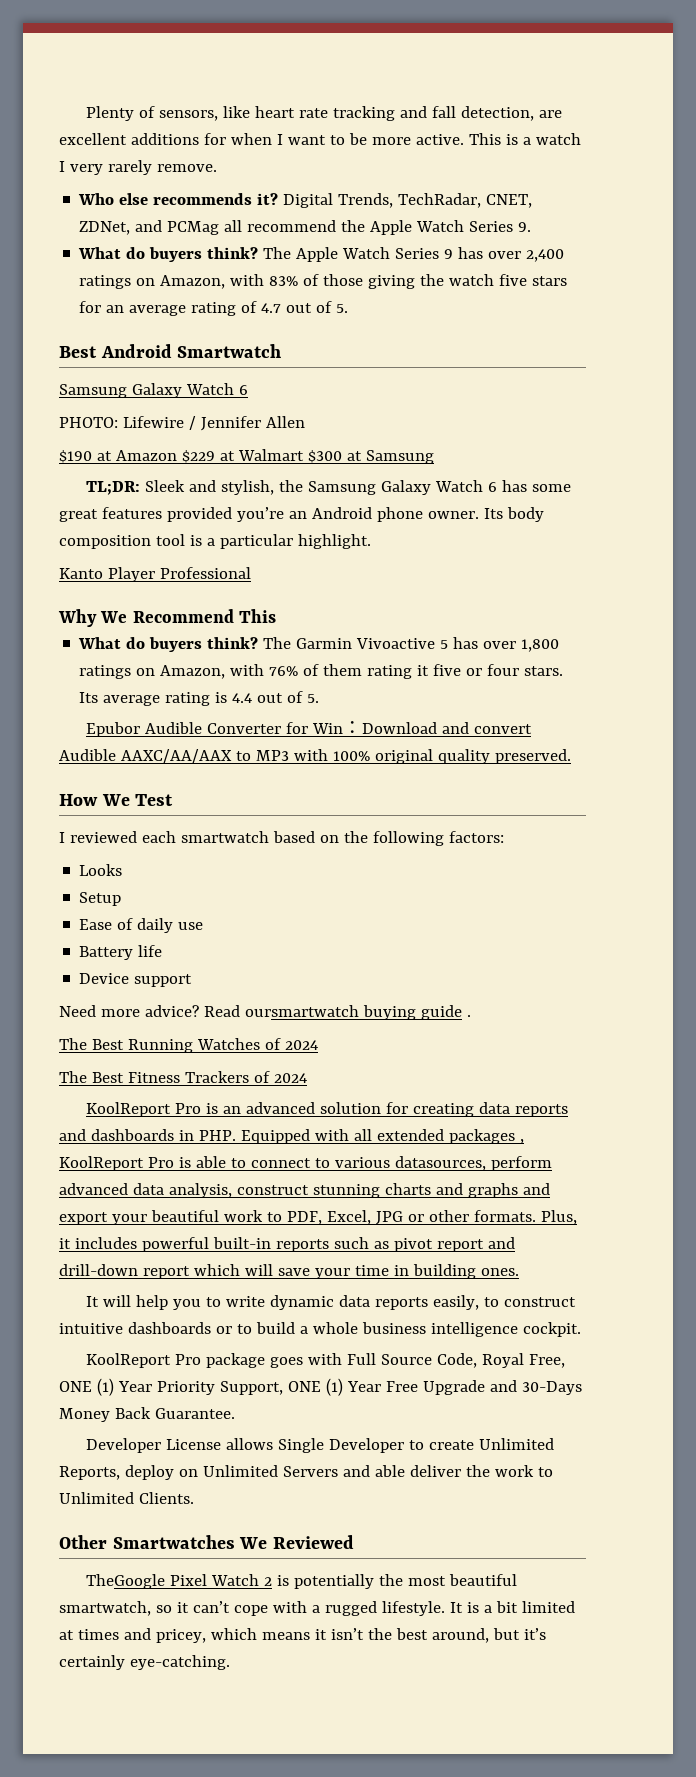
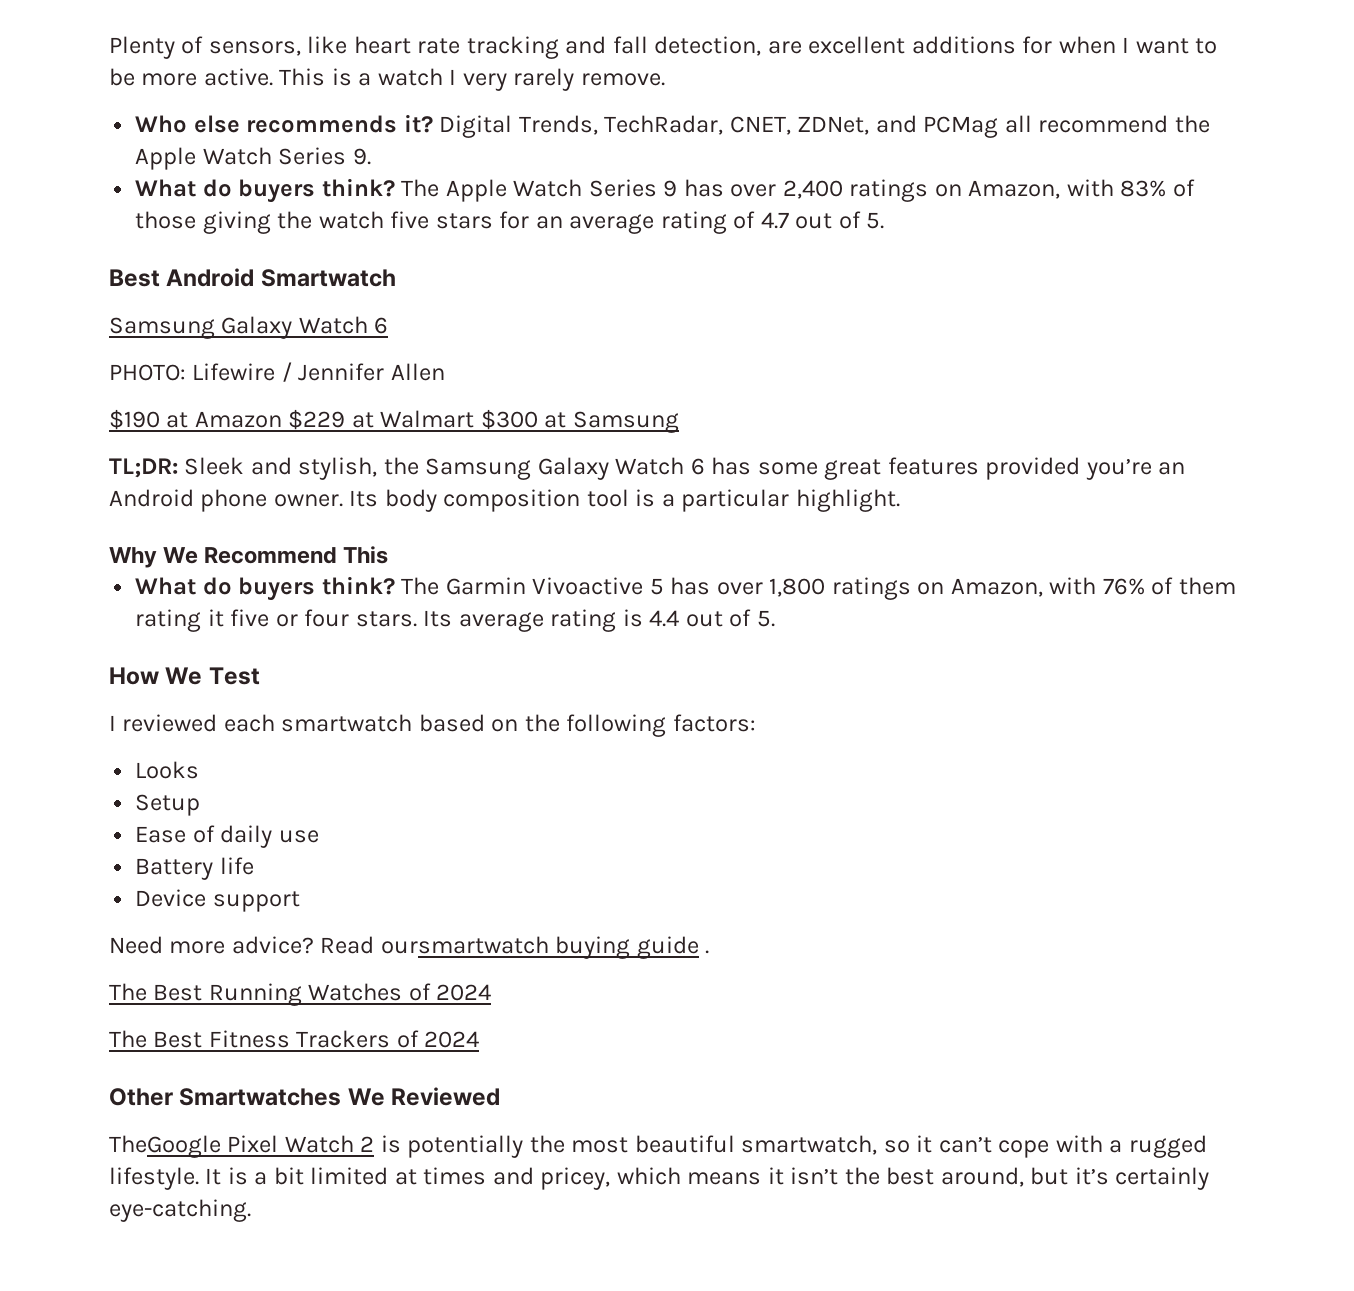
- Kanto Player Professional
- Epubor Audible Converter for Win：Download and convert Audible AAXC/AA/AAX to MP3 with 100% original quality preserved.
- KoolReport Pro is an advanced solution for creating data reports and dashboards in PHP. Equipped with all extended packages , KoolReport Pro is able to connect to various datasources, perform advanced data analysis, construct stunning charts and graphs and export your beautiful work to PDF, Excel, JPG or other formats. Plus, it includes powerful built-in reports such as pivot report and drill-down report which will save your time in building ones.
- It will help you to write dynamic data reports easily, to construct intuitive dashboards or to build a whole business intelligence cockpit.
- KoolReport Pro package goes with Full Source Code, Royal Free, ONE (1) Year Priority Support, ONE (1) Year Free Upgrade and 30-Days Money Back Guarantee.
- Developer License allows Single Developer to create Unlimited Reports, deploy on Unlimited Servers and able deliver the work to Unlimited Clients.

